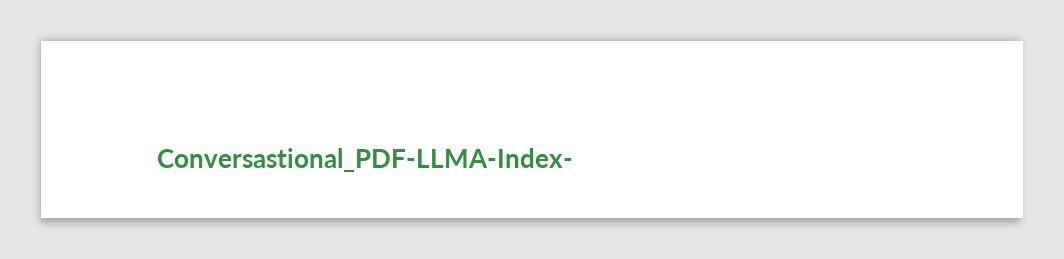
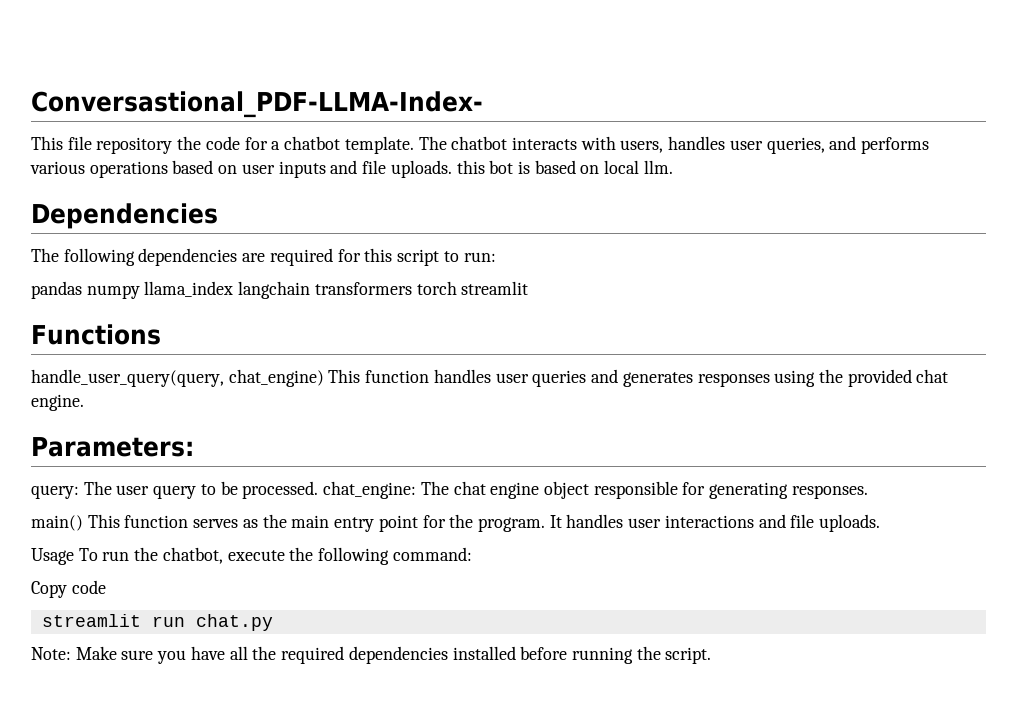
+ This file repository the code for a chatbot template. The chatbot interacts with users, handles user queries, and performs various operations based on user inputs and file uploads. this bot is based on local llm.
+ Dependencies
+ The following dependencies are required for this script to run:
+ pandas numpy llama_index langchain transformers torch streamlit
+ Functions
+ handle_user_query(query, chat_engine) This function handles user queries and generates responses using the provided chat engine.
+ Parameters:
+ query: The user query to be processed. chat_engine: The chat engine object responsible for generating responses.
+ main() This function serves as the main entry point for the program. It handles user interactions and file uploads.
+ Usage To run the chatbot, execute the following command:
+ Copy code
+ streamlit run chat.py
+ Note: Make sure you have all the required dependencies installed before running the script.

